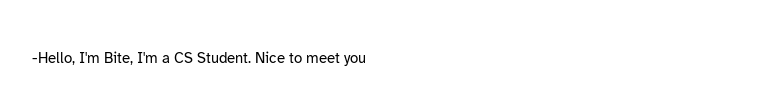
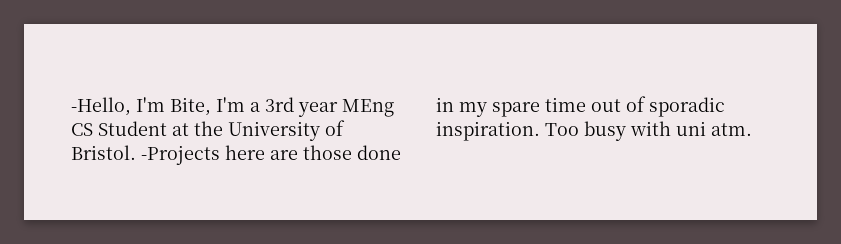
- -Hello, I'm Bite, I'm a CS Student. Nice to meet you
+ -Hello, I'm Bite, I'm a 3rd year MEng CS Student at the University of Bristol. -Projects here are those done in my spare time out of sporadic inspiration. Too busy with uni atm.

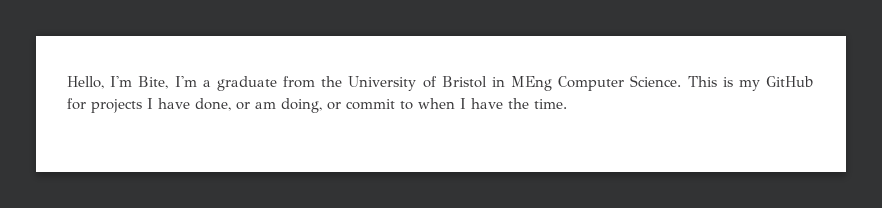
- -Hello, I'm Bite, I'm a 3rd year MEng CS Student at the University of Bristol. -Projects here are those done in my spare time out of sporadic inspiration. Too busy with uni atm.
+ Hello, I'm Bite, I'm a graduate from the University of Bristol in MEng Computer Science. This is my GitHub for projects I have done, or am doing, or commit to when I have the time.

